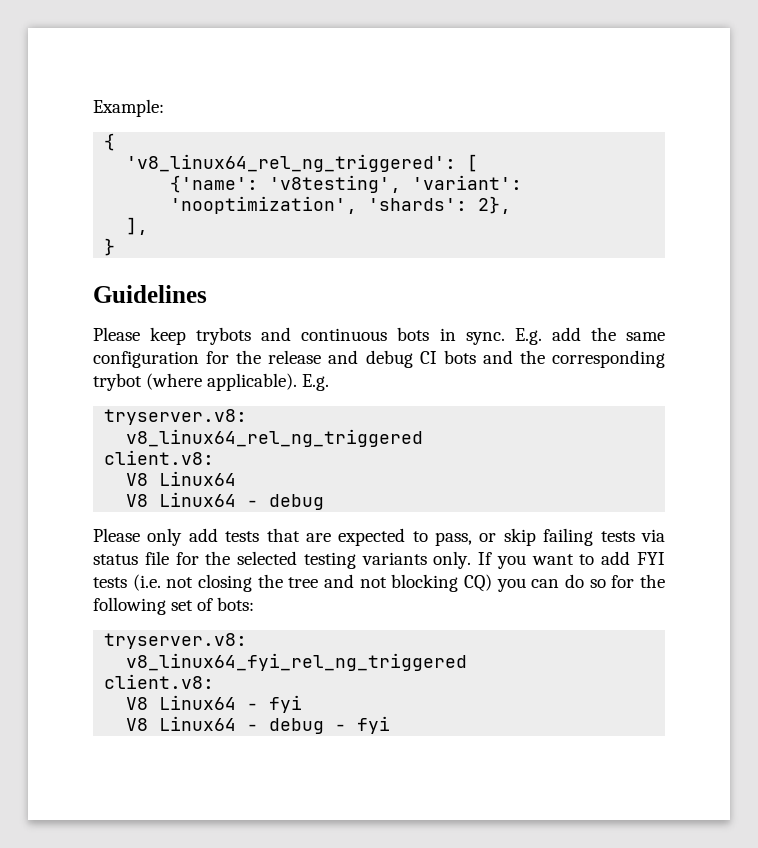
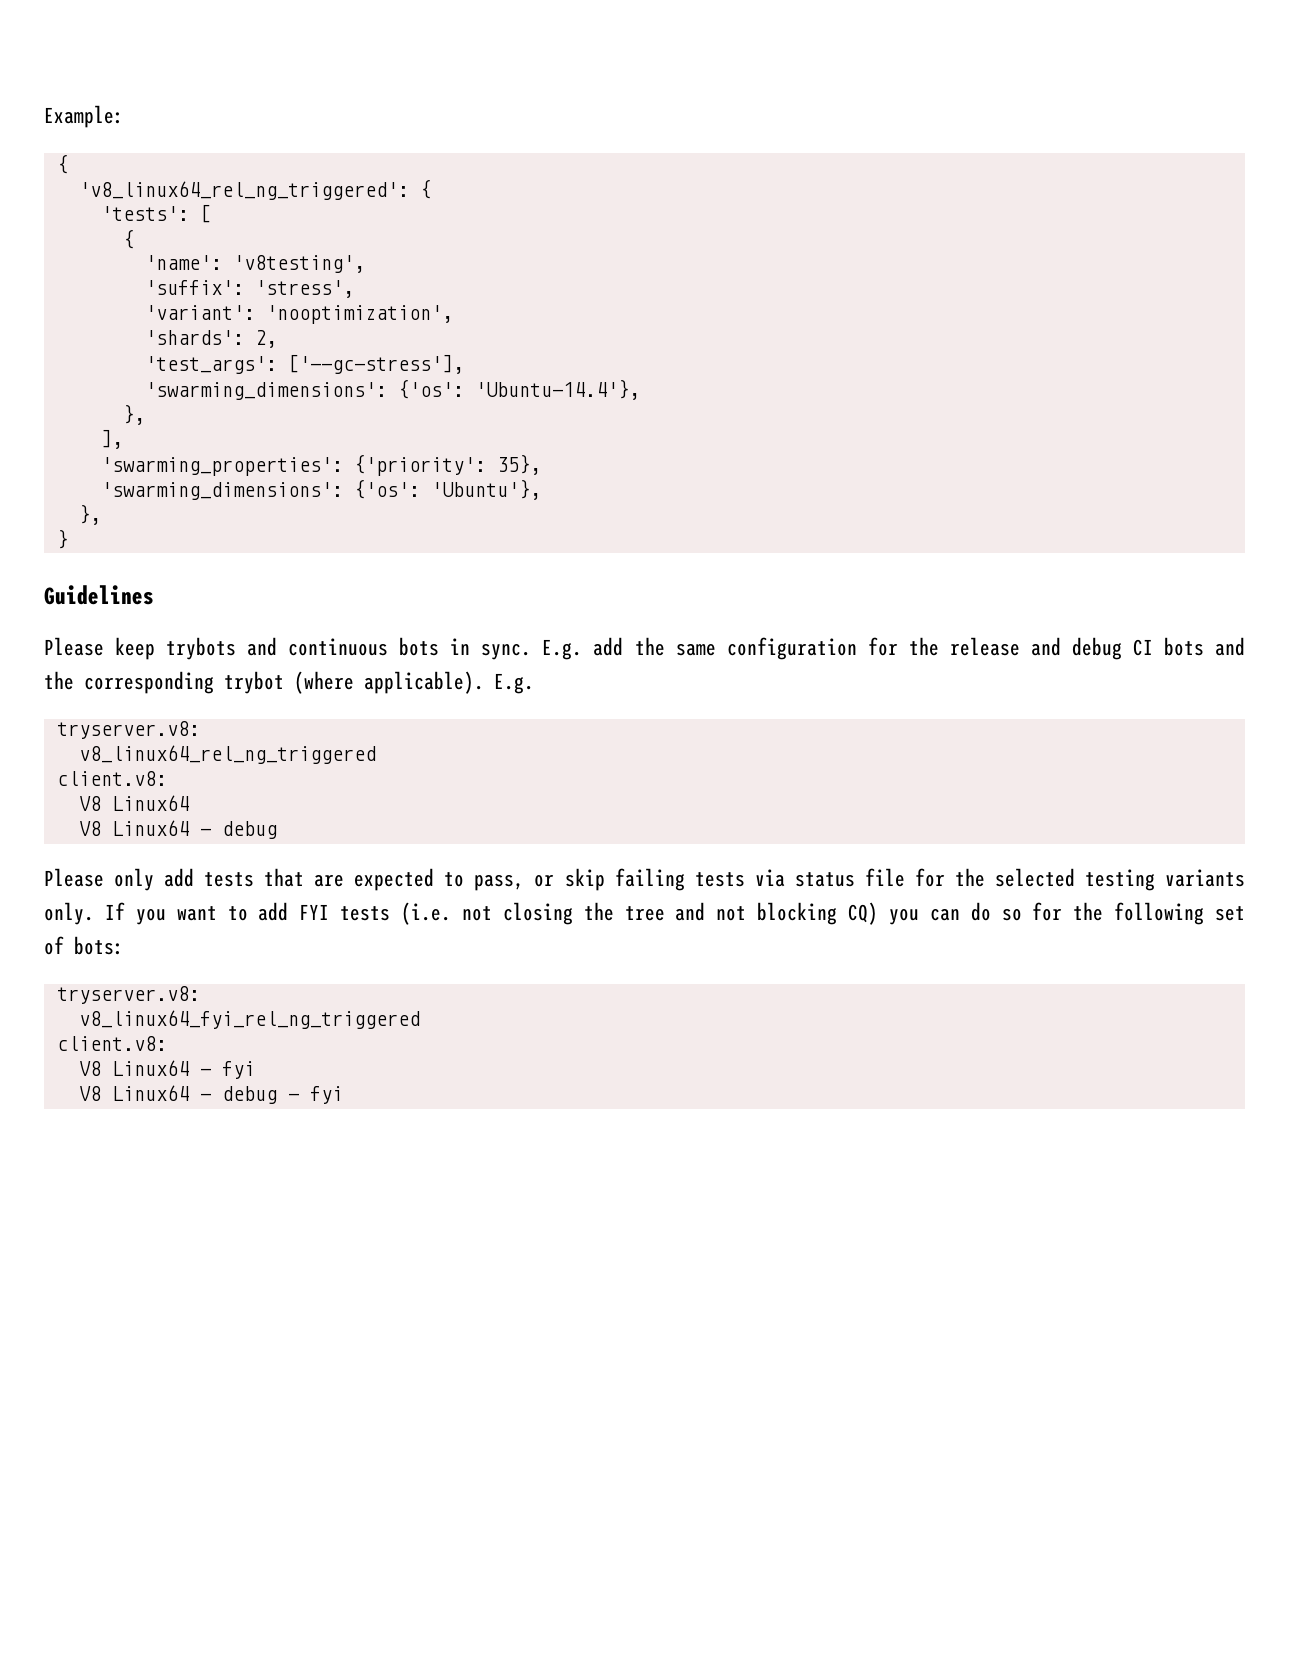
- 'v8_linux64_rel_ng_triggered': [
- {'name': 'v8testing', 'variant': 'nooptimization', 'shards': 2},
+ 'v8_linux64_rel_ng_triggered': {
+ 'tests': [
+ {
+ 'name': 'v8testing',
+ 'suffix': 'stress',
+ 'variant': 'nooptimization',
+ 'shards': 2,
+ 'test_args': ['--gc-stress'],
+ 'swarming_dimensions': {'os': 'Ubuntu-14.4'},
+ },
  ],
+ 'swarming_properties': {'priority': 35},
+ 'swarming_dimensions': {'os': 'Ubuntu'},
+ },

